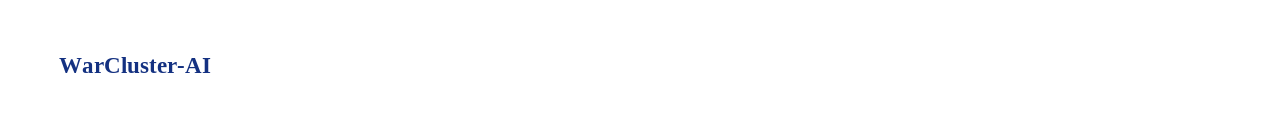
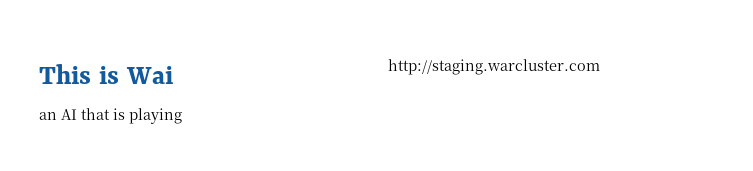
- WarCluster-AI
+ This is Wai
+ an AI that is playing http://staging.warcluster.com

